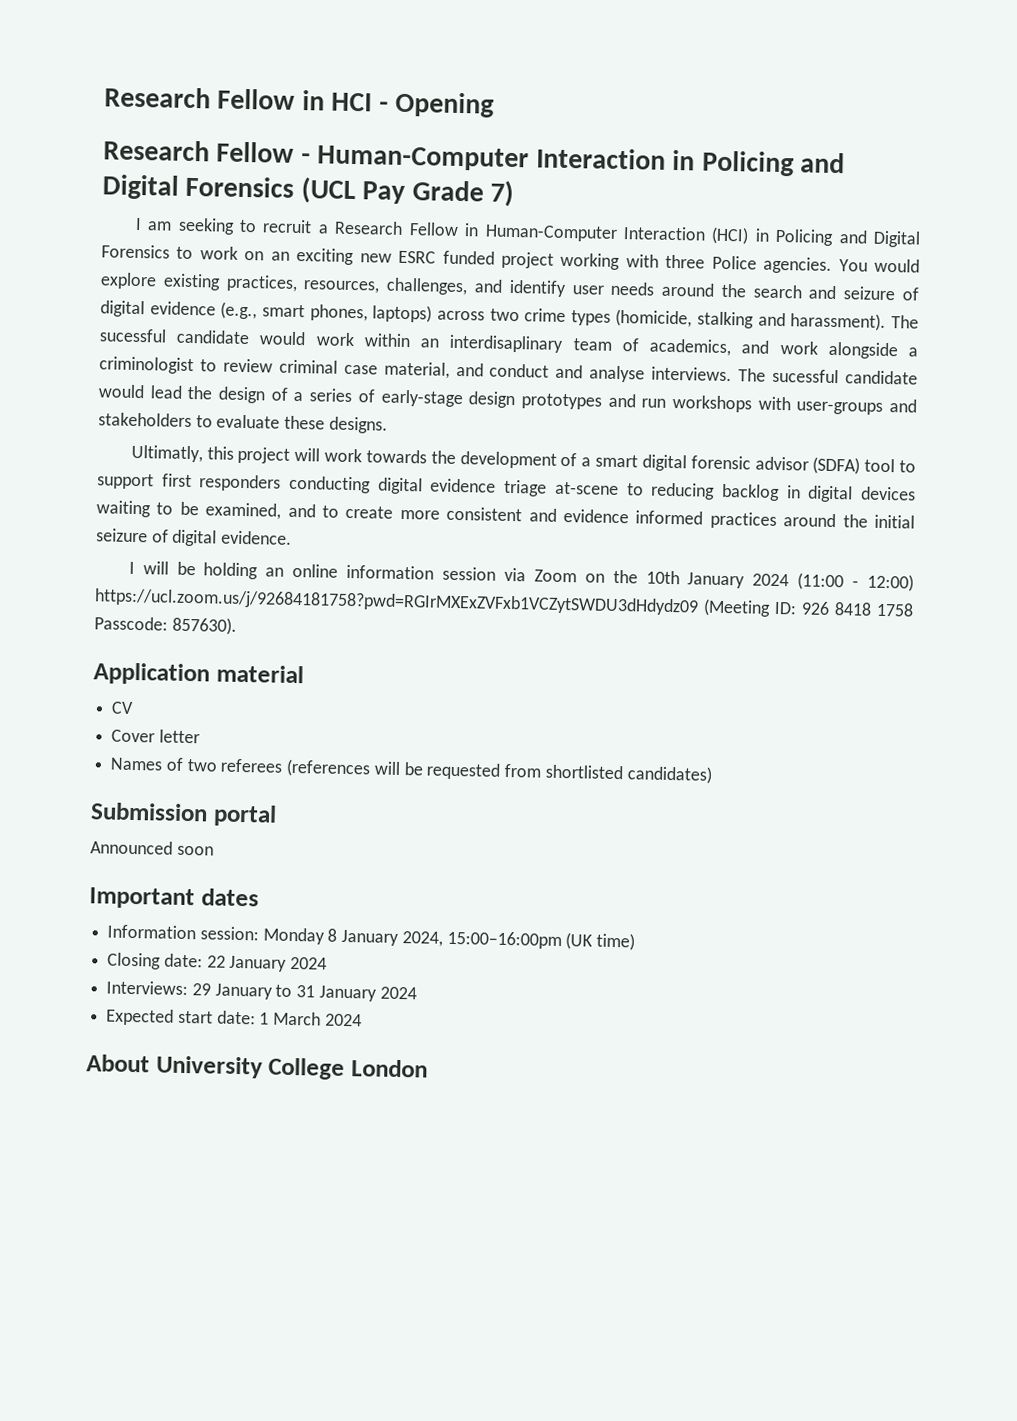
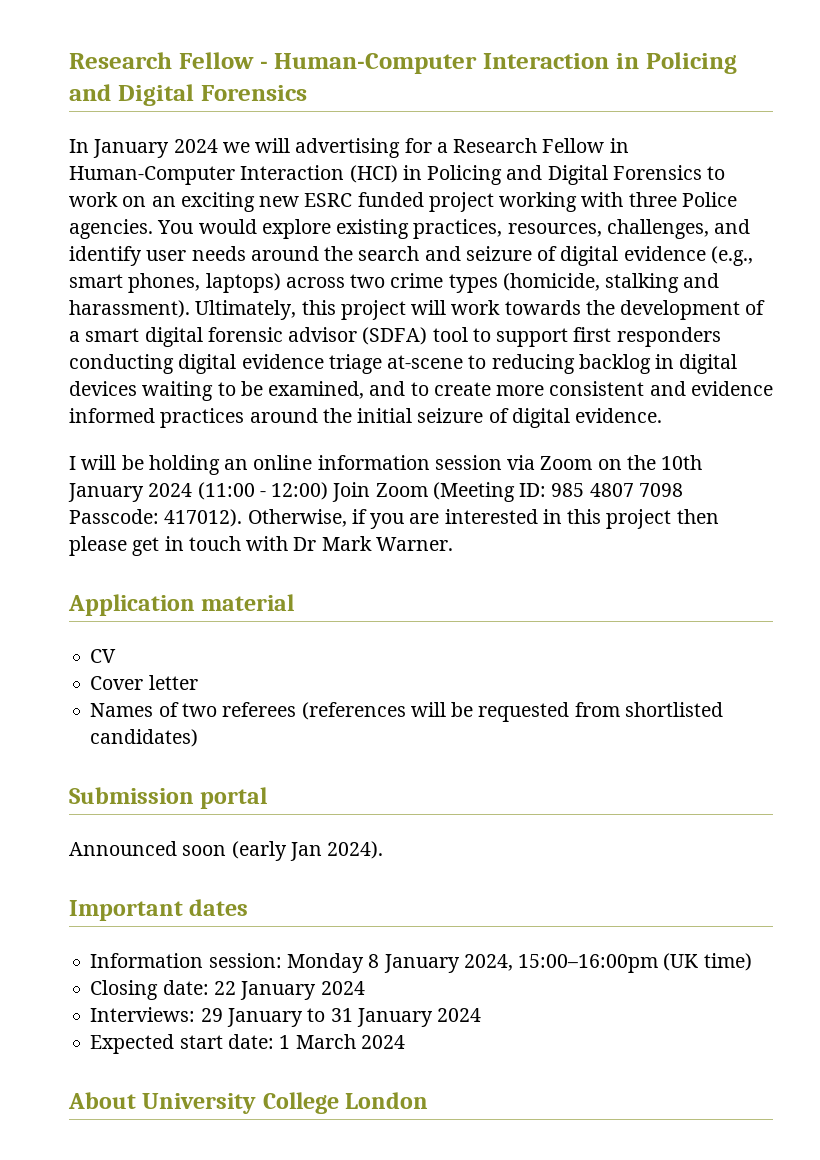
- Research Fellow in HCI - Opening
- Research Fellow - Human-Computer Interaction in Policing and Digital Forensics (UCL Pay Grade 7)
- I am seeking to recruit a Research Fellow in Human-Computer Interaction (HCI) in Policing and Digital Forensics to work on an exciting new ESRC funded project working with three Police agencies.
+ Research Fellow - Human-Computer Interaction in Policing and Digital Forensics
+ In January 2024 we will advertising for a Research Fellow in Human-Computer Interaction (HCI) in Policing and Digital Forensics to work on an exciting new ESRC funded project working with three Police agencies.
- The sucessful candidate would work within an interdisaplinary team of academics, and work alongside a criminologist to review criminal case material, and conduct and analyse interviews. The sucessful candidate would lead the design of a series of early-stage design prototypes and run workshops with user-groups and stakeholders to evaluate these designs.
- Ultimatly, this project will work towards the development of a smart digital forensic advisor (SDFA) tool to support first responders conducting digital evidence triage at-scene to reducing backlog in digital devices waiting to be examined, and to create more consistent and evidence informed practices around the initial seizure of digital evidence.
+ Ultimately, this project will work towards the development of a smart digital forensic advisor (SDFA) tool to support first responders conducting digital evidence triage at-scene to reducing backlog in digital devices waiting to be examined, and to create more consistent and evidence informed practices around the initial seizure of digital evidence.
- I will be holding an online information session via Zoom on the 10th January 2024 (11:00 - 12:00) https://ucl.zoom.us/j/92684181758?pwd=RGIrMXExZVFxb1VCZytSWDU3dHdydz09 (Meeting ID: 926 8418 1758 Passcode: 857630).
+ I will be holding an online information session via Zoom on the 10th January 2024 (11:00 - 12:00) Join Zoom (Meeting ID: 985 4807 7098 Passcode: 417012). Otherwise, if you are interested in this project then please get in touch with Dr Mark Warner.
- Announced soon
+ Announced soon (early Jan 2024).

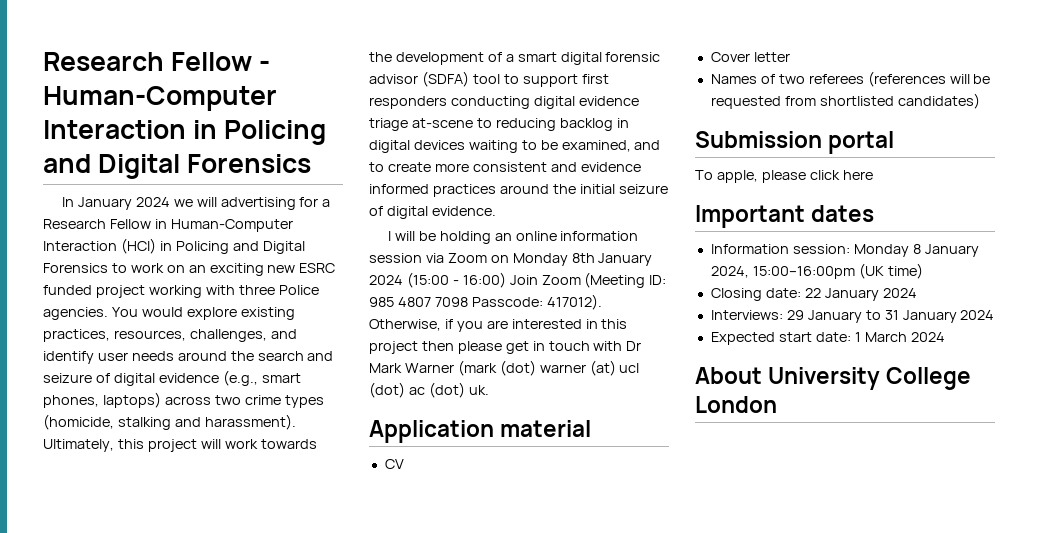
- I will be holding an online information session via Zoom on the 10th January 2024 (11:00 - 12:00) Join Zoom (Meeting ID: 985 4807 7098 Passcode: 417012).
+ I will be holding an online information session via Zoom on Monday 8th January 2024 (15:00 - 16:00) Join Zoom (Meeting ID: 985 4807 7098 Passcode: 417012).
- Otherwise, if you are interested in this project then please get in touch with Dr Mark Warner.
+ Otherwise, if you are interested in this project then please get in touch with Dr Mark Warner (mark (dot) warner (at) ucl (dot) ac (dot) uk.
- Announced soon (early Jan 2024).
+ To apple, please click here

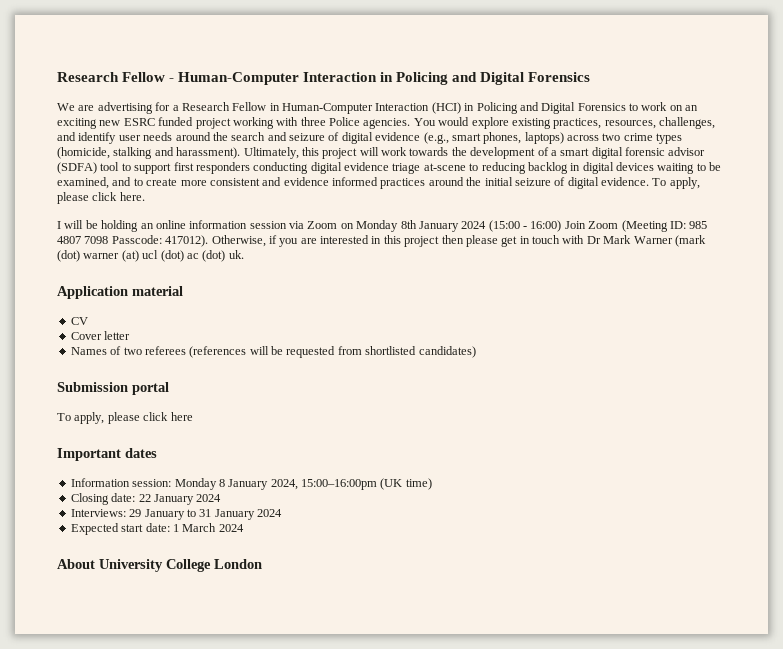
- In January 2024 we will advertising for a Research Fellow in Human-Computer Interaction (HCI) in Policing and Digital Forensics to work on an exciting new ESRC funded project working with three Police agencies.
+ We are advertising for a Research Fellow in Human-Computer Interaction (HCI) in Policing and Digital Forensics to work on an exciting new ESRC funded project working with three Police agencies.
+ To apply, please click here.
- To apple, please click here
+ To apply, please click here

